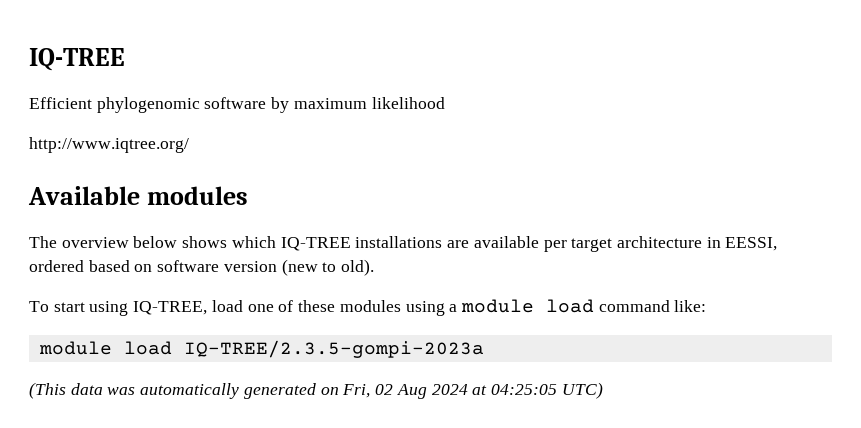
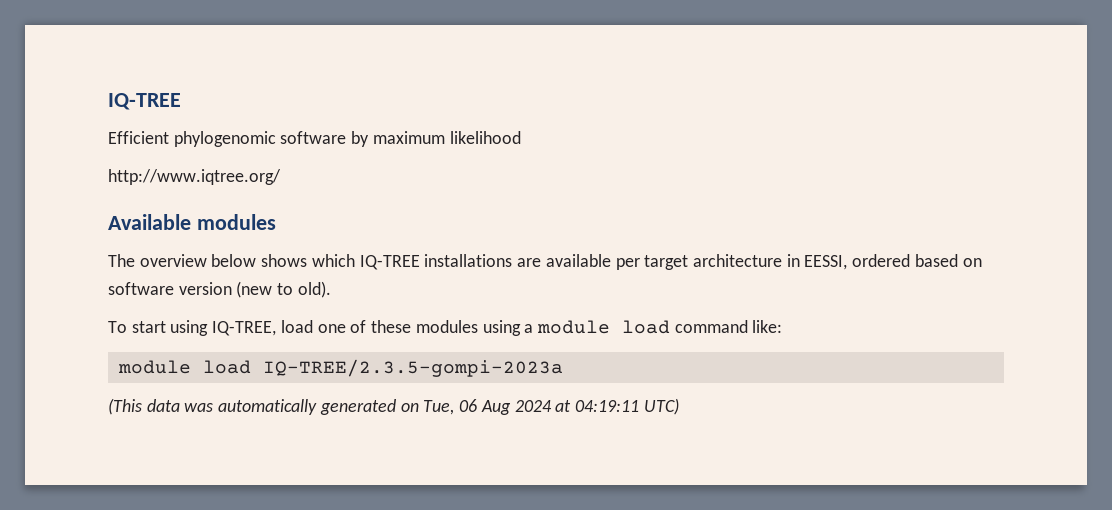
- (This data was automatically generated on Fri, 02 Aug 2024 at 04:25:05 UTC)
+ (This data was automatically generated on Tue, 06 Aug 2024 at 04:19:11 UTC)

